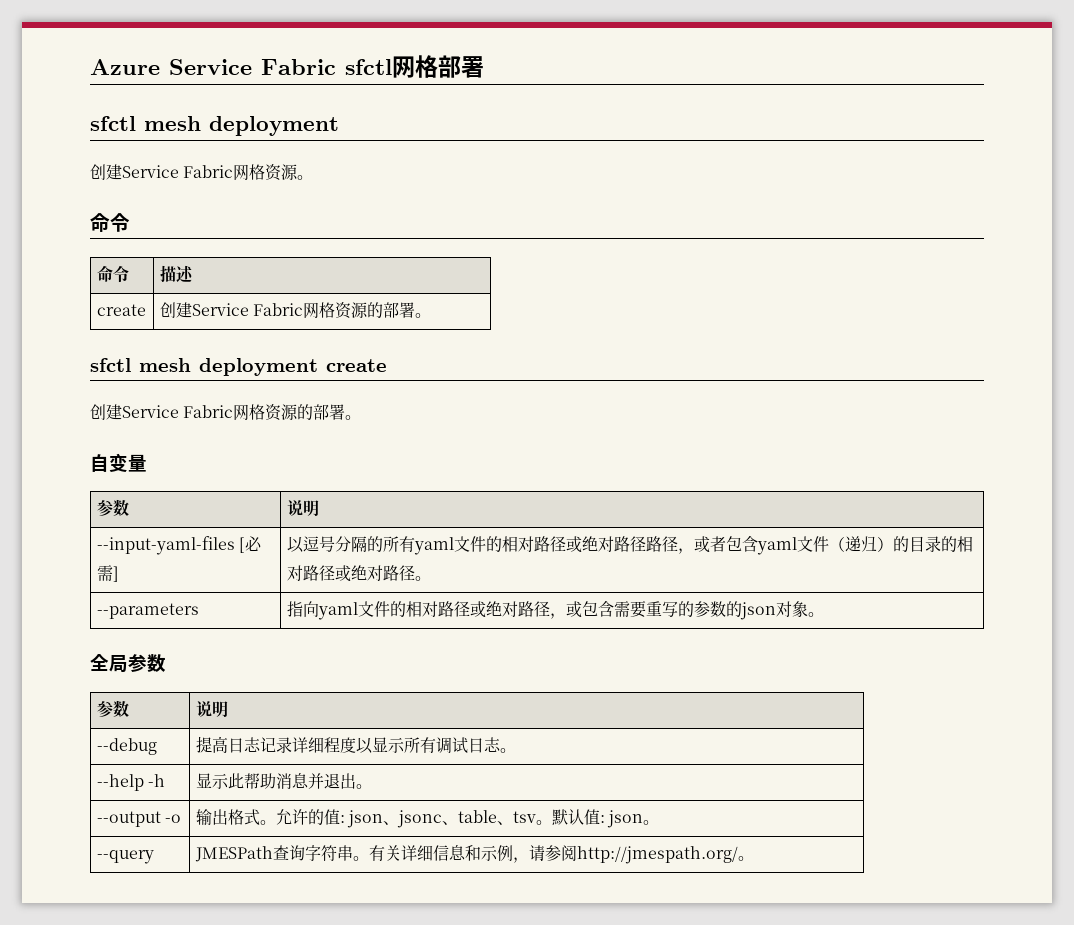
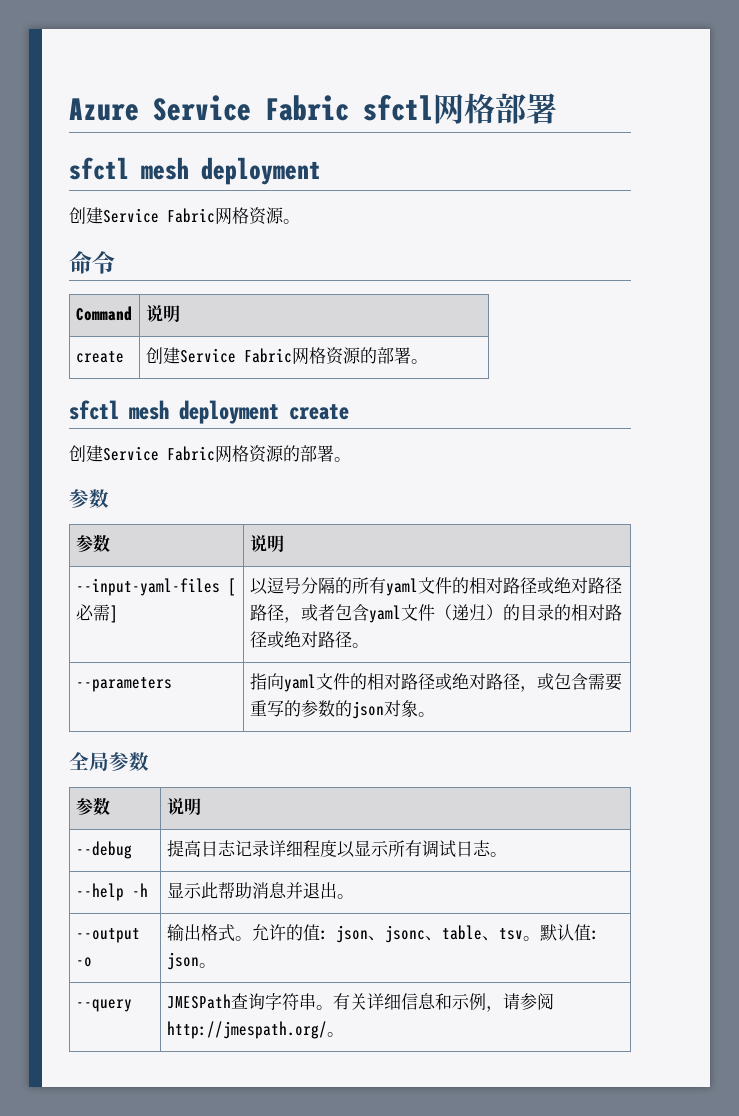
- 命令 | 描述
+ Command | 说明
  sfctl mesh deployment create
  创建Service Fabric网格资源的部署。
- 自变量
+ 参数

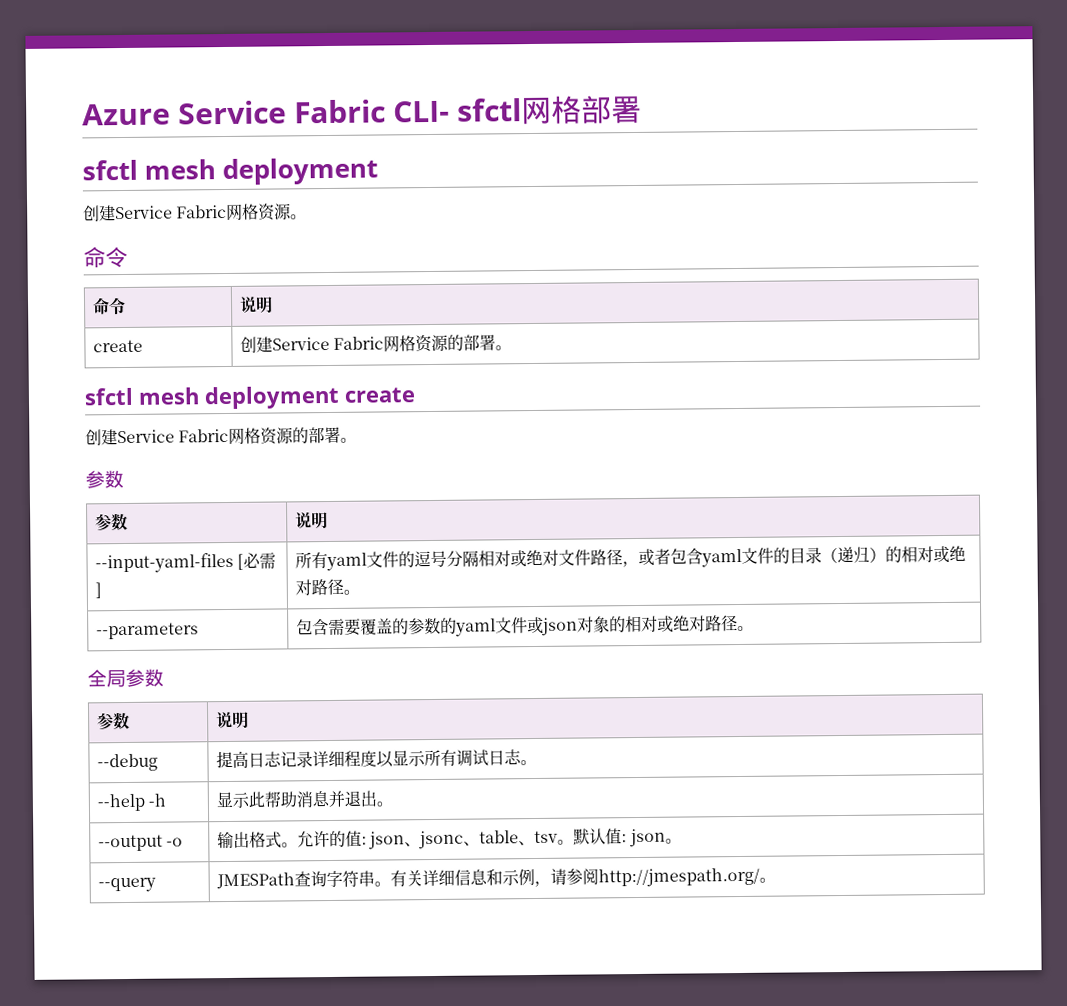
- Azure Service Fabric sfctl网格部署
+ Azure Service Fabric CLI- sfctl网格部署
- Command | 说明
+ 命令 | 说明
- --input-yaml-files [必需] | 以逗号分隔的所有yaml文件的相对路径或绝对路径路径，或者包含yaml文件（递归）的目录的相对路径或绝对路径。
+ --input-yaml-files [必需] | 所有yaml文件的逗号分隔相对或绝对文件路径，或者包含yaml文件的目录（递归）的相对或绝对路径。
- --parameters | 指向yaml文件的相对路径或绝对路径，或包含需要重写的参数的json对象。
+ --parameters | 包含需要覆盖的参数的yaml文件或json对象的相对或绝对路径。

